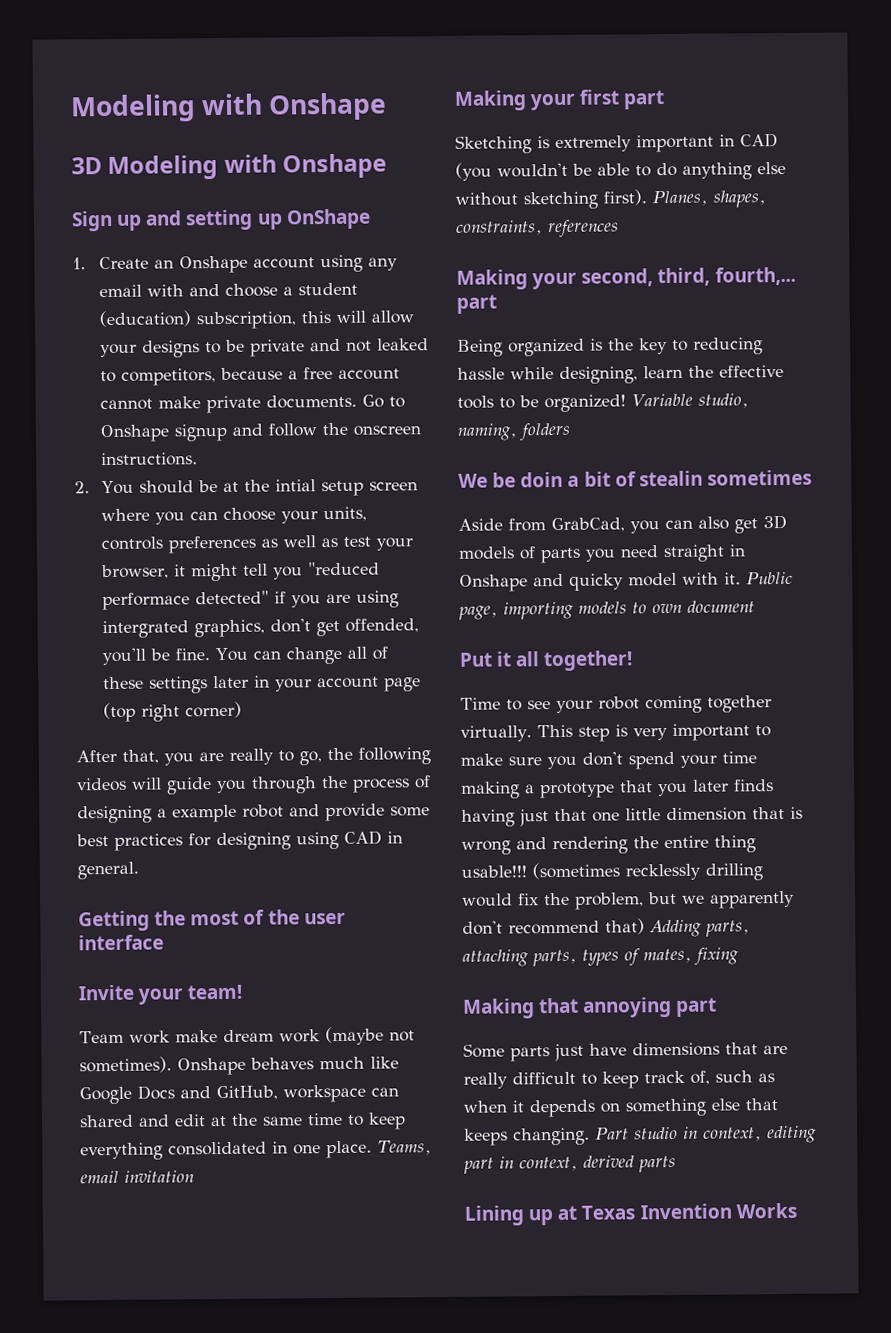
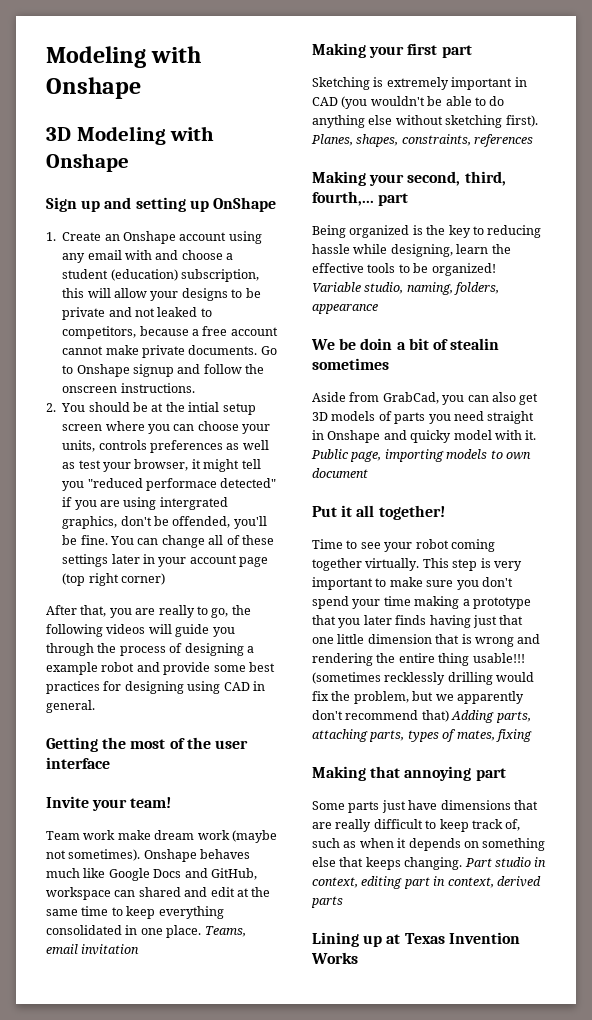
- 2. You should be at the intial setup screen where you can choose your units, controls preferences as well as test your browser, it might tell you "reduced performace detected" if you are using intergrated graphics, don't get offended, you'll be fine.
+ 2. You should be at the intial setup screen where you can choose your units, controls preferences as well as test your browser, it might tell you "reduced performace detected" if you are using intergrated graphics, don't be offended, you'll be fine.
- Variable studio, naming, folders
+ Variable studio, naming, folders, appearance

